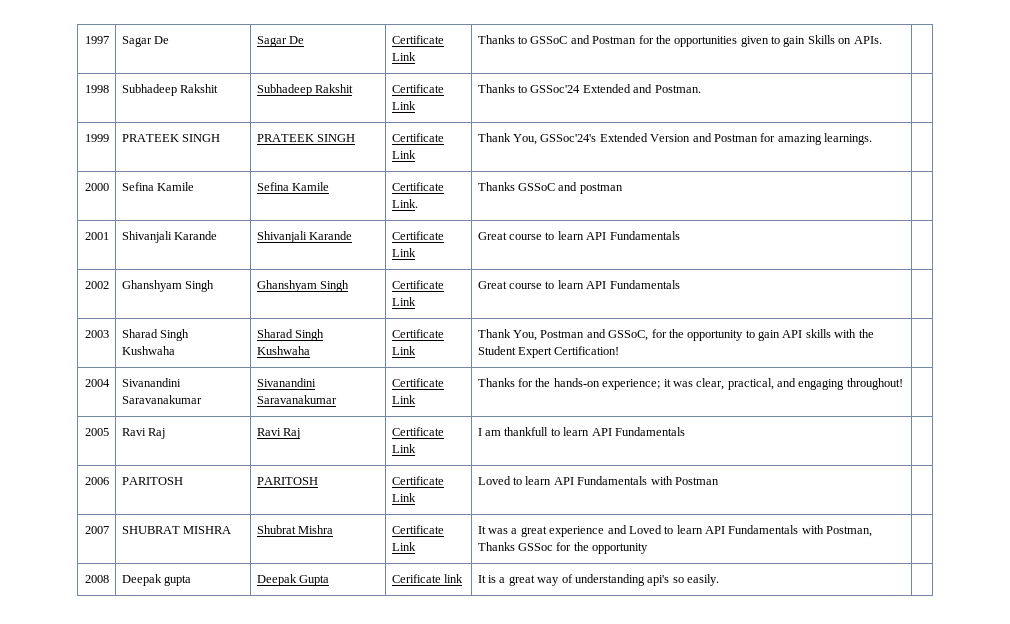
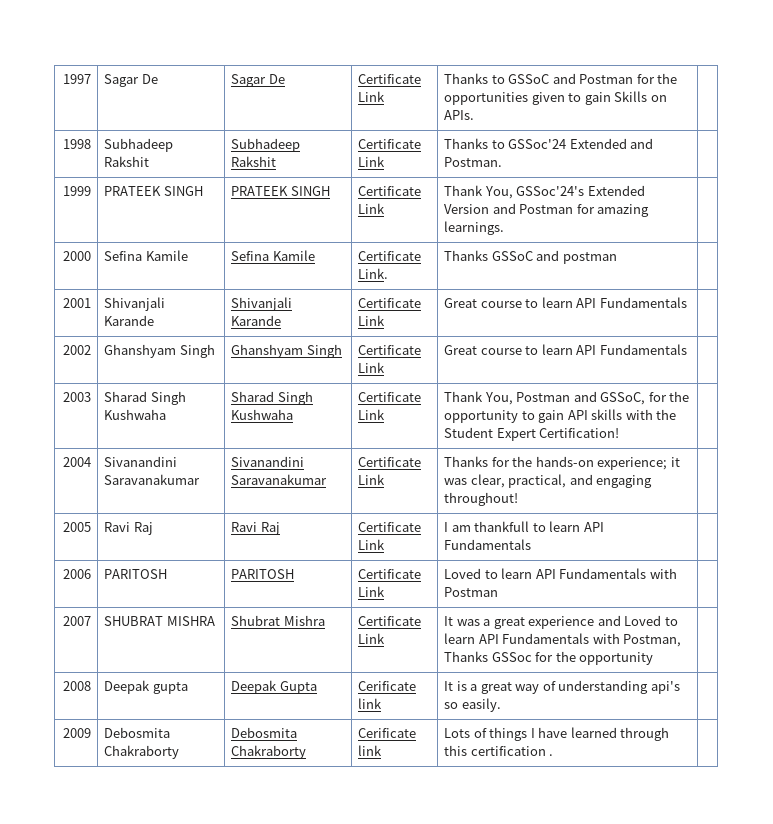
+ 2009 | Debosmita Chakraborty | Debosmita Chakraborty | Cerificate link | Lots of things I have learned through this certification . |

